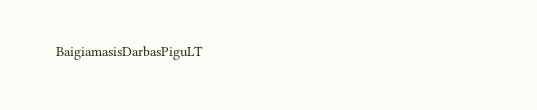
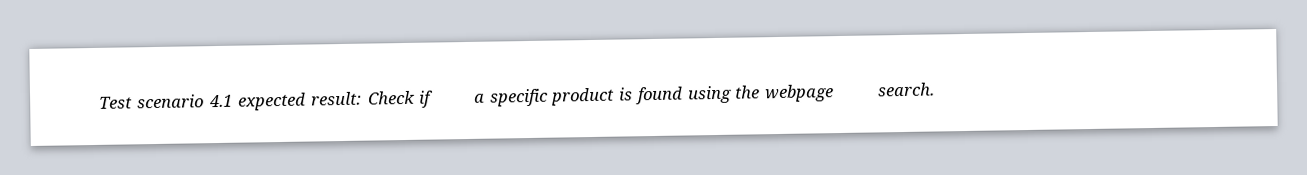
- BaigiamasisDarbasPiguLT
+ Test scenario 4.1 expected result: Check if a specific product is found using the webpage search.

